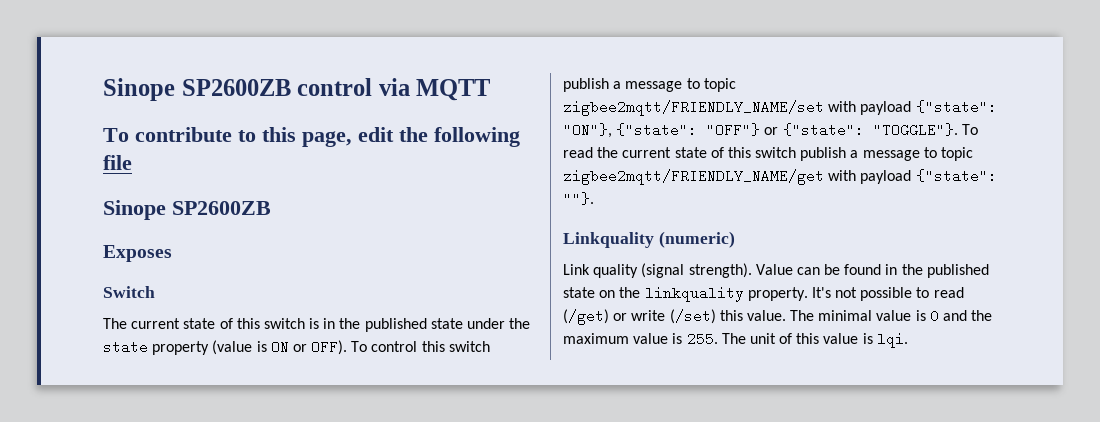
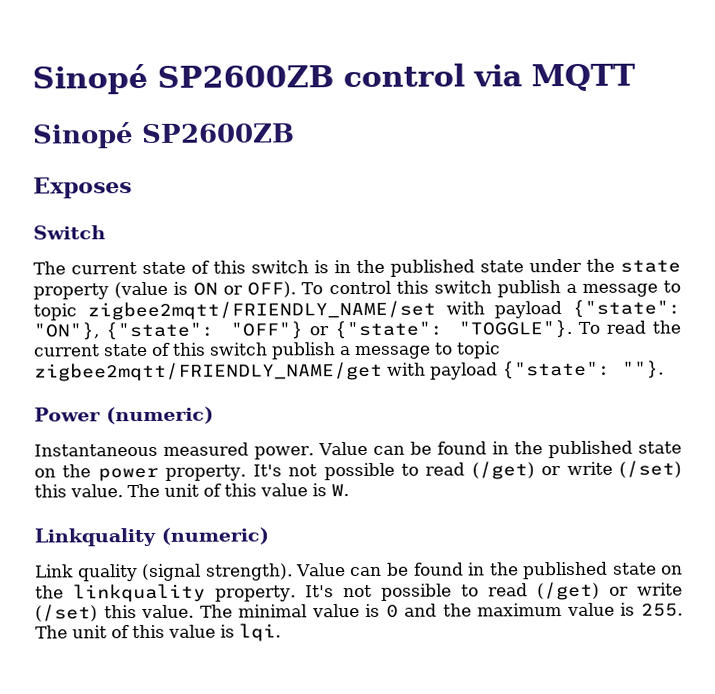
- Sinope SP2600ZB control via MQTT
- To contribute to this page, edit the following file
- Sinope SP2600ZB
+ Sinopé SP2600ZB control via MQTT
+ Sinopé SP2600ZB
+ Power (numeric)
+ Instantaneous measured power. Value can be found in the published state on the power property. It's not possible to read (/get) or write (/set) this value. The unit of this value is W.

